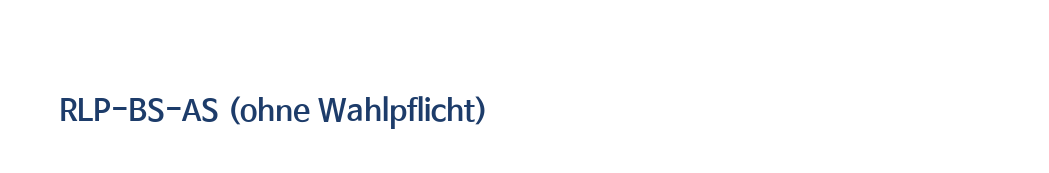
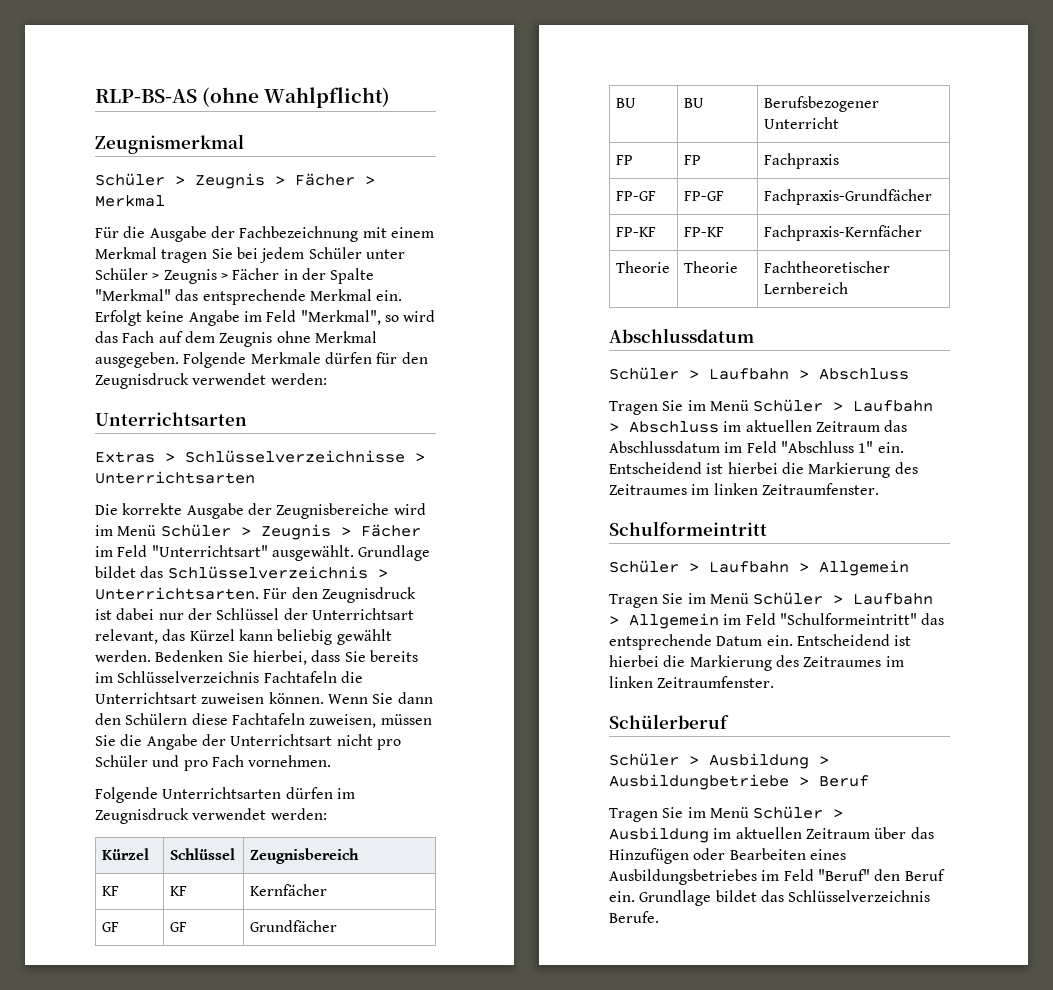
+ Zeugnismerkmal
+ Schüler > Zeugnis > Fächer > Merkmal
+ Für die Ausgabe der Fachbezeichnung mit einem Merkmal tragen Sie bei jedem Schüler unter Schüler > Zeugnis > Fächer in der Spalte "Merkmal" das entsprechende Merkmal ein. Erfolgt keine Angabe im Feld "Merkmal", so wird das Fach auf dem Zeugnis ohne Merkmal ausgegeben. Folgende Merkmale dürfen für den Zeugnisdruck verwendet werden:
+ Unterrichtsarten
+ Extras > Schlüsselverzeichnisse > Unterrichtsarten
+ Die korrekte Ausgabe der Zeugnisbereiche wird im Menü Schüler > Zeugnis > Fächer im Feld "Unterrichtsart" ausgewählt. Grundlage bildet das Schlüsselverzeichnis > Unterrichtsarten. Für den Zeugnisdruck ist dabei nur der Schlüssel der Unterrichtsart relevant, das Kürzel kann beliebig gewählt werden. Bedenken Sie hierbei, dass Sie bereits im Schlüsselverzeichnis Fachtafeln die Unterrichtsart zuweisen können. Wenn Sie dann den Schülern diese Fachtafeln zuweisen, müssen Sie die Angabe der Unterrichtsart nicht pro Schüler und pro Fach vornehmen.
+ Folgende Unterrichtsarten dürfen im Zeugnisdruck verwendet werden:
+ Kürzel | Schlüssel | Zeugnisbereich
+ KF | KF | Kernfächer
+ GF | GF | Grundfächer
+ BU | BU | Berufsbezogener Unterricht
+ FP | FP | Fachpraxis
+ FP-GF | FP-GF | Fachpraxis-Grundfächer
+ FP-KF | FP-KF | Fachpraxis-Kernfächer
+ Theorie | Theorie | Fachtheoretischer Lernbereich
+ Abschlussdatum
+ Schüler > Laufbahn > Abschluss
+ Tragen Sie im Menü Schüler > Laufbahn > Abschluss im aktuellen Zeitraum das Abschlussdatum im Feld "Abschluss 1" ein. Entscheidend ist hierbei die Markierung des Zeitraumes im linken Zeitraumfenster.
+ Schulformeintritt
+ Schüler > Laufbahn > Allgemein
+ Tragen Sie im Menü Schüler > Laufbahn > Allgemein im Feld "Schulformeintritt" das entsprechende Datum ein. Entscheidend ist hierbei die Markierung des Zeitraumes im linken Zeitraumfenster.
+ Schülerberuf
+ Schüler > Ausbildung > Ausbildungbetriebe > Beruf
+ Tragen Sie im Menü Schüler > Ausbildung im aktuellen Zeitraum über das Hinzufügen oder Bearbeiten eines Ausbildungsbetriebes im Feld "Beruf" den Beruf ein. Grundlage bildet das Schlüsselverzeichnis Berufe.

